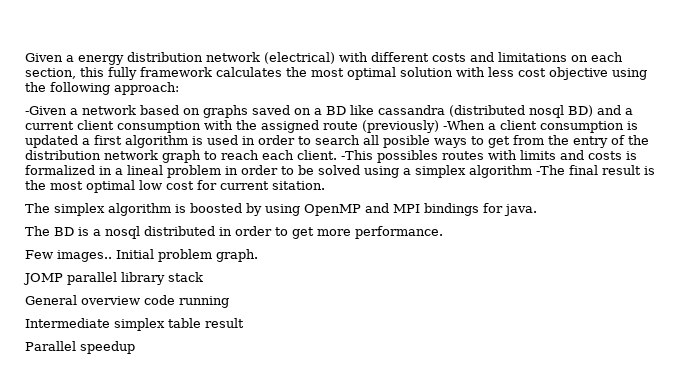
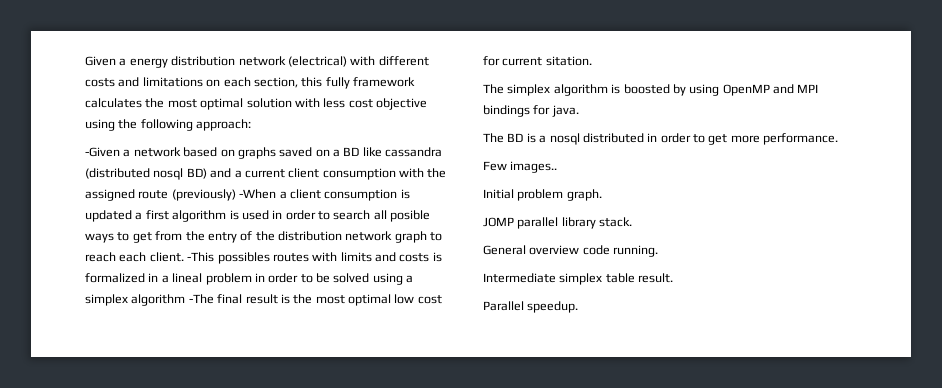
- Few images.. Initial problem graph.
+ Few images..
+ Initial problem graph.
- JOMP parallel library stack
+ JOMP parallel library stack.
- General overview code running
+ General overview code running.
- Intermediate simplex table result
+ Intermediate simplex table result.
- Parallel speedup
+ Parallel speedup.

